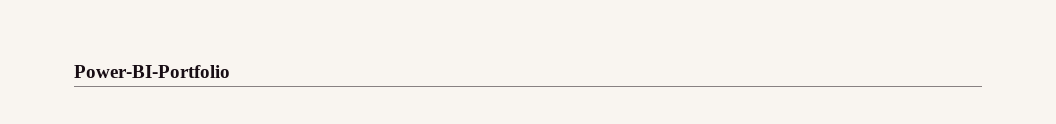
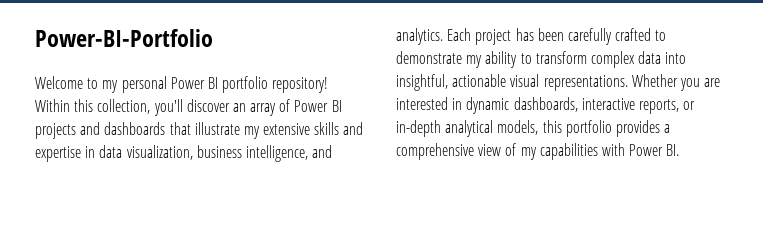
+ Welcome to my personal Power BI portfolio repository! Within this collection, you'll discover an array of Power BI projects and dashboards that illustrate my extensive skills and expertise in data visualization, business intelligence, and analytics. Each project has been carefully crafted to demonstrate my ability to transform complex data into insightful, actionable visual representations. Whether you are interested in dynamic dashboards, interactive reports, or in-depth analytical models, this portfolio provides a comprehensive view of my capabilities with Power BI.

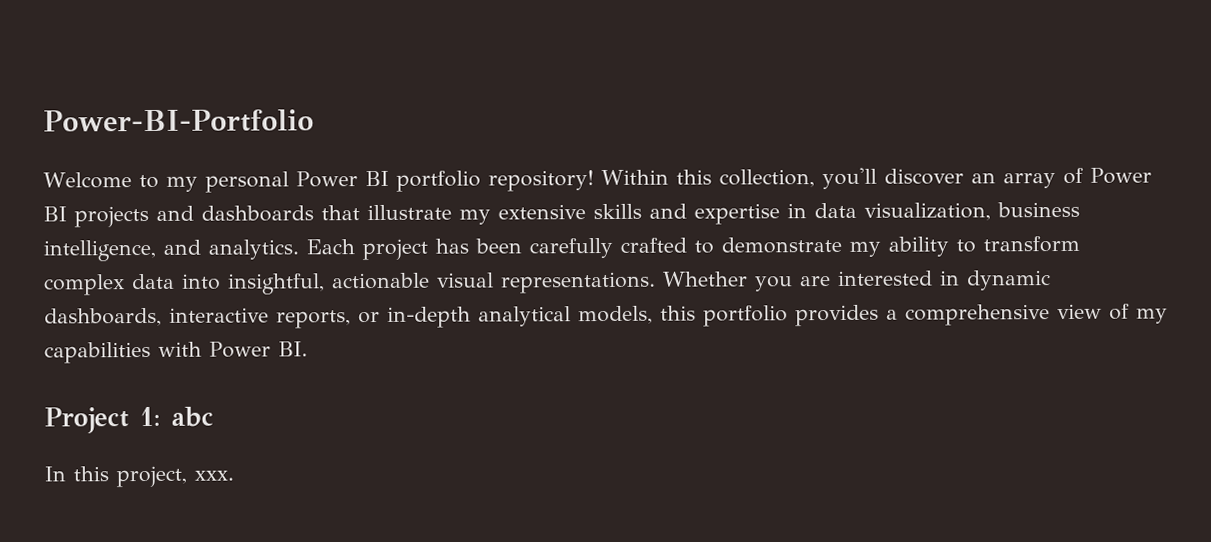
+ Project 1: abc
+ In this project, xxx.

